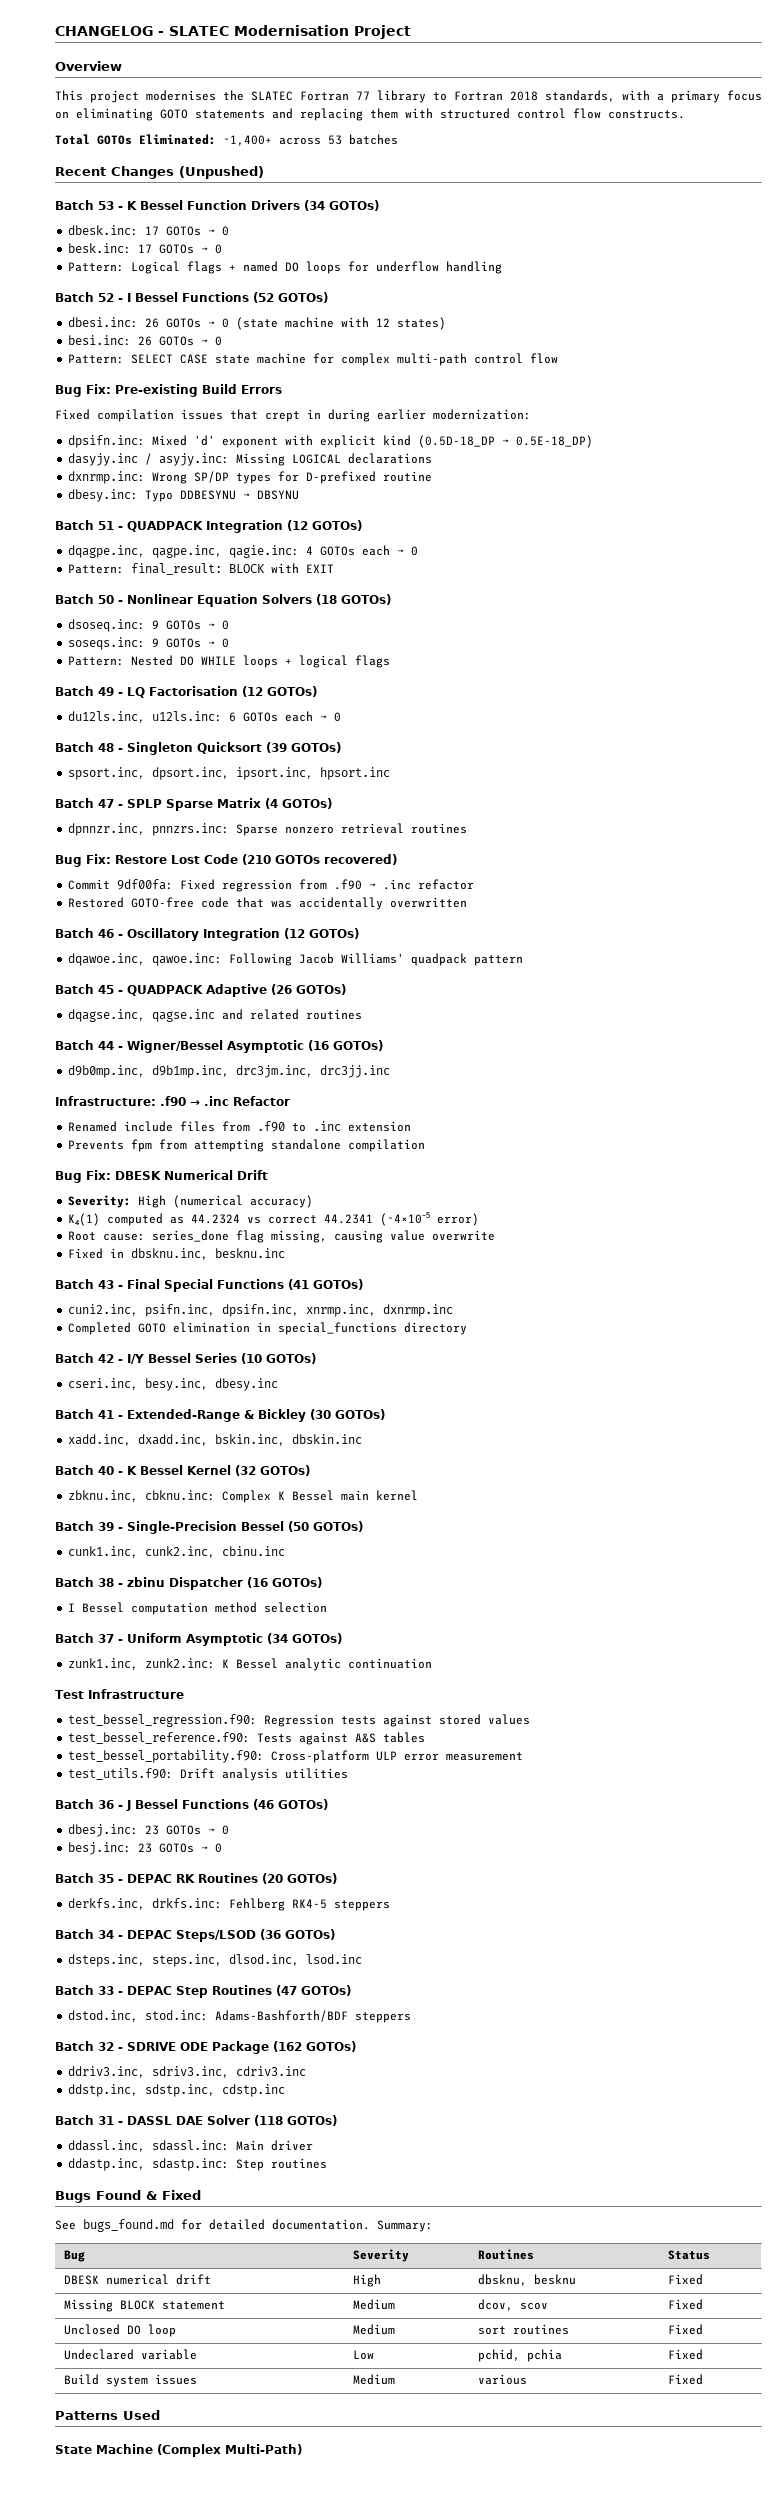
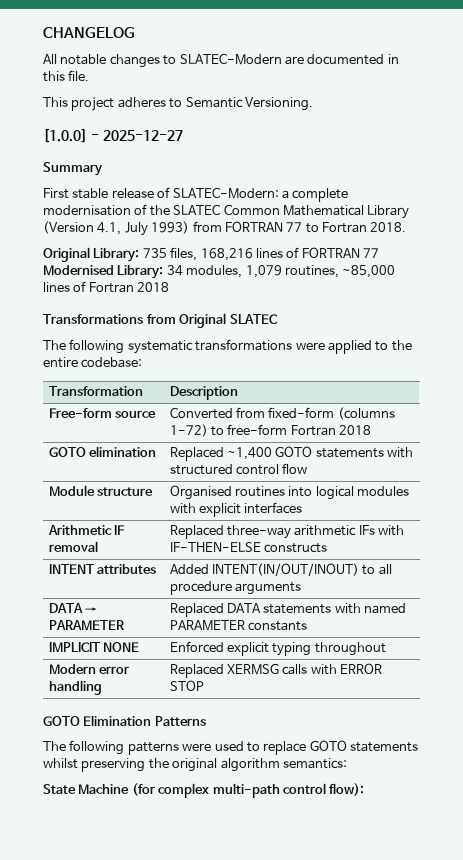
- CHANGELOG - SLATEC Modernisation Project
- Overview
- This project modernises the SLATEC Fortran 77 library to Fortran 2018 standards, with a primary focus on eliminating GOTO statements and replacing them with structured control flow constructs.
- Total GOTOs Eliminated: ~1,400+ across 53 batches
- Recent Changes (Unpushed)
- Batch 53 - K Bessel Function Drivers (34 GOTOs)
- dbesk.inc: 17 GOTOs → 0
- besk.inc: 17 GOTOs → 0
- Pattern: Logical flags + named DO loops for underflow handling
- Batch 52 - I Bessel Functions (52 GOTOs)
- dbesi.inc: 26 GOTOs → 0 (state machine with 12 states)
- besi.inc: 26 GOTOs → 0
- Pattern: SELECT CASE state machine for complex multi-path control flow
- Bug Fix: Pre-existing Build Errors
- Fixed compilation issues that crept in during earlier modernization:
- dpsifn.inc: Mixed 'd' exponent with explicit kind (0.5D-18_DP → 0.5E-18_DP)
- dasyjy.inc / asyjy.inc: Missing LOGICAL declarations
- dxnrmp.inc: Wrong SP/DP types for D-prefixed routine
- dbesy.inc: Typo DDBESYNU → DBSYNU
- Batch 51 - QUADPACK Integration (12 GOTOs)
- dqagpe.inc, qagpe.inc, qagie.inc: 4 GOTOs each → 0
- Pattern: final_result: BLOCK with EXIT
- Batch 50 - Nonlinear Equation Solvers (18 GOTOs)
- dsoseq.inc: 9 GOTOs → 0
- soseqs.inc: 9 GOTOs → 0
- Pattern: Nested DO WHILE loops + logical flags
- Batch 49 - LQ Factorisation (12 GOTOs)
- du12ls.inc, u12ls.inc: 6 GOTOs each → 0
- Batch 48 - Singleton Quicksort (39 GOTOs)
- spsort.inc, dpsort.inc, ipsort.inc, hpsort.inc
- Batch 47 - SPLP Sparse Matrix (4 GOTOs)
- dpnnzr.inc, pnnzrs.inc: Sparse nonzero retrieval routines
- Bug Fix: Restore Lost Code (210 GOTOs recovered)
- Commit 9df00fa: Fixed regression from .f90 → .inc refactor
- Restored GOTO-free code that was accidentally overwritten
- Batch 46 - Oscillatory Integration (12 GOTOs)
- dqawoe.inc, qawoe.inc: Following Jacob Williams' quadpack pattern
- Batch 45 - QUADPACK Adaptive (26 GOTOs)
- dqagse.inc, qagse.inc and related routines
- Batch 44 - Wigner/Bessel Asymptotic (16 GOTOs)
- d9b0mp.inc, d9b1mp.inc, drc3jm.inc, drc3jj.inc
- Infrastructure: .f90 → .inc Refactor
- Renamed include files from .f90 to .inc extension
- Prevents fpm from attempting standalone compilation
- Bug Fix: DBESK Numerical Drift
- Severity: High (numerical accuracy)
- K₄(1) computed as 44.2324 vs correct 44.2341 (~4×10⁻⁵ error)
- Root cause: series_done flag missing, causing value overwrite
- Fixed in dbsknu.inc, besknu.inc
- Batch 43 - Final Special Functions (41 GOTOs)
- cuni2.inc, psifn.inc, dpsifn.inc, xnrmp.inc, dxnrmp.inc
- Completed GOTO elimination in special_functions directory
- Batch 42 - I/Y Bessel Series (10 GOTOs)
- cseri.inc, besy.inc, dbesy.inc
- Batch 41 - Extended-Range & Bickley (30 GOTOs)
- xadd.inc, dxadd.inc, bskin.inc, dbskin.inc
- Batch 40 - K Bessel Kernel (32 GOTOs)
- zbknu.inc, cbknu.inc: Complex K Bessel main kernel
- Batch 39 - Single-Precision Bessel (50 GOTOs)
- cunk1.inc, cunk2.inc, cbinu.inc
- Batch 38 - zbinu Dispatcher (16 GOTOs)
- I Bessel computation method selection
- Batch 37 - Uniform Asymptotic (34 GOTOs)
- zunk1.inc, zunk2.inc: K Bessel analytic continuation
- Test Infrastructure
- test_bessel_regression.f90: Regression tests against stored values
- test_bessel_reference.f90: Tests against A&S tables
- test_bessel_portability.f90: Cross-platform ULP error measurement
- test_utils.f90: Drift analysis utilities
- Batch 36 - J Bessel Functions (46 GOTOs)
- dbesj.inc: 23 GOTOs → 0
- besj.inc: 23 GOTOs → 0
- Batch 35 - DEPAC RK Routines (20 GOTOs)
- derkfs.inc, drkfs.inc: Fehlberg RK4-5 steppers
- Batch 34 - DEPAC Steps/LSOD (36 GOTOs)
- dsteps.inc, steps.inc, dlsod.inc, lsod.inc
- Batch 33 - DEPAC Step Routines (47 GOTOs)
- dstod.inc, stod.inc: Adams-Bashforth/BDF steppers
- Batch 32 - SDRIVE ODE Package (162 GOTOs)
- ddriv3.inc, sdriv3.inc, cdriv3.inc
- ddstp.inc, sdstp.inc, cdstp.inc
- Batch 31 - DASSL DAE Solver (118 GOTOs)
- ddassl.inc, sdassl.inc: Main driver
- ddastp.inc, sdastp.inc: Step routines
- Bugs Found & Fixed
- See bugs_found.md for detailed documentation. Summary:
- Bug | Severity | Routines | Status
- DBESK numerical drift | High | dbsknu, besknu | Fixed
- Missing BLOCK statement | Medium | dcov, scov | Fixed
- Unclosed DO loop | Medium | sort routines | Fixed
- Undeclared variable | Low | pchid, pchia | Fixed
- Build system issues | Medium | various | Fixed
- Patterns Used
- State Machine (Complex Multi-Path)
+ CHANGELOG
+ All notable changes to SLATEC-Modern are documented in this file.
+ This project adheres to Semantic Versioning.
+ [1.0.0] - 2025-12-27
+ Summary
+ First stable release of SLATEC-Modern: a complete modernisation of the SLATEC Common Mathematical Library (Version 4.1, July 1993) from FORTRAN 77 to Fortran 2018.
+ Original Library: 735 files, 168,216 lines of FORTRAN 77 Modernised Library: 34 modules, 1,079 routines, ~85,000 lines of Fortran 2018
+ Transformations from Original SLATEC
+ The following systematic transformations were applied to the entire codebase:
+ Transformation | Description
+ Free-form source | Converted from fixed-form (columns 1-72) to free-form Fortran 2018
+ GOTO elimination | Replaced ~1,400 GOTO statements with structured control flow
+ Module structure | Organised routines into logical modules with explicit interfaces
+ Arithmetic IF removal | Replaced three-way arithmetic IFs with IF-THEN-ELSE constructs
+ INTENT attributes | Added INTENT(IN/OUT/INOUT) to all procedure arguments
+ DATA → PARAMETER | Replaced DATA statements with named PARAMETER constants
+ IMPLICIT NONE | Enforced explicit typing throughout
+ Modern error handling | Replaced XERMSG calls with ERROR STOP
+ GOTO Elimination Patterns
+ The following patterns were used to replace GOTO statements whilst preserving the original algorithm semantics:
+ State Machine (for complex multi-path control flow):

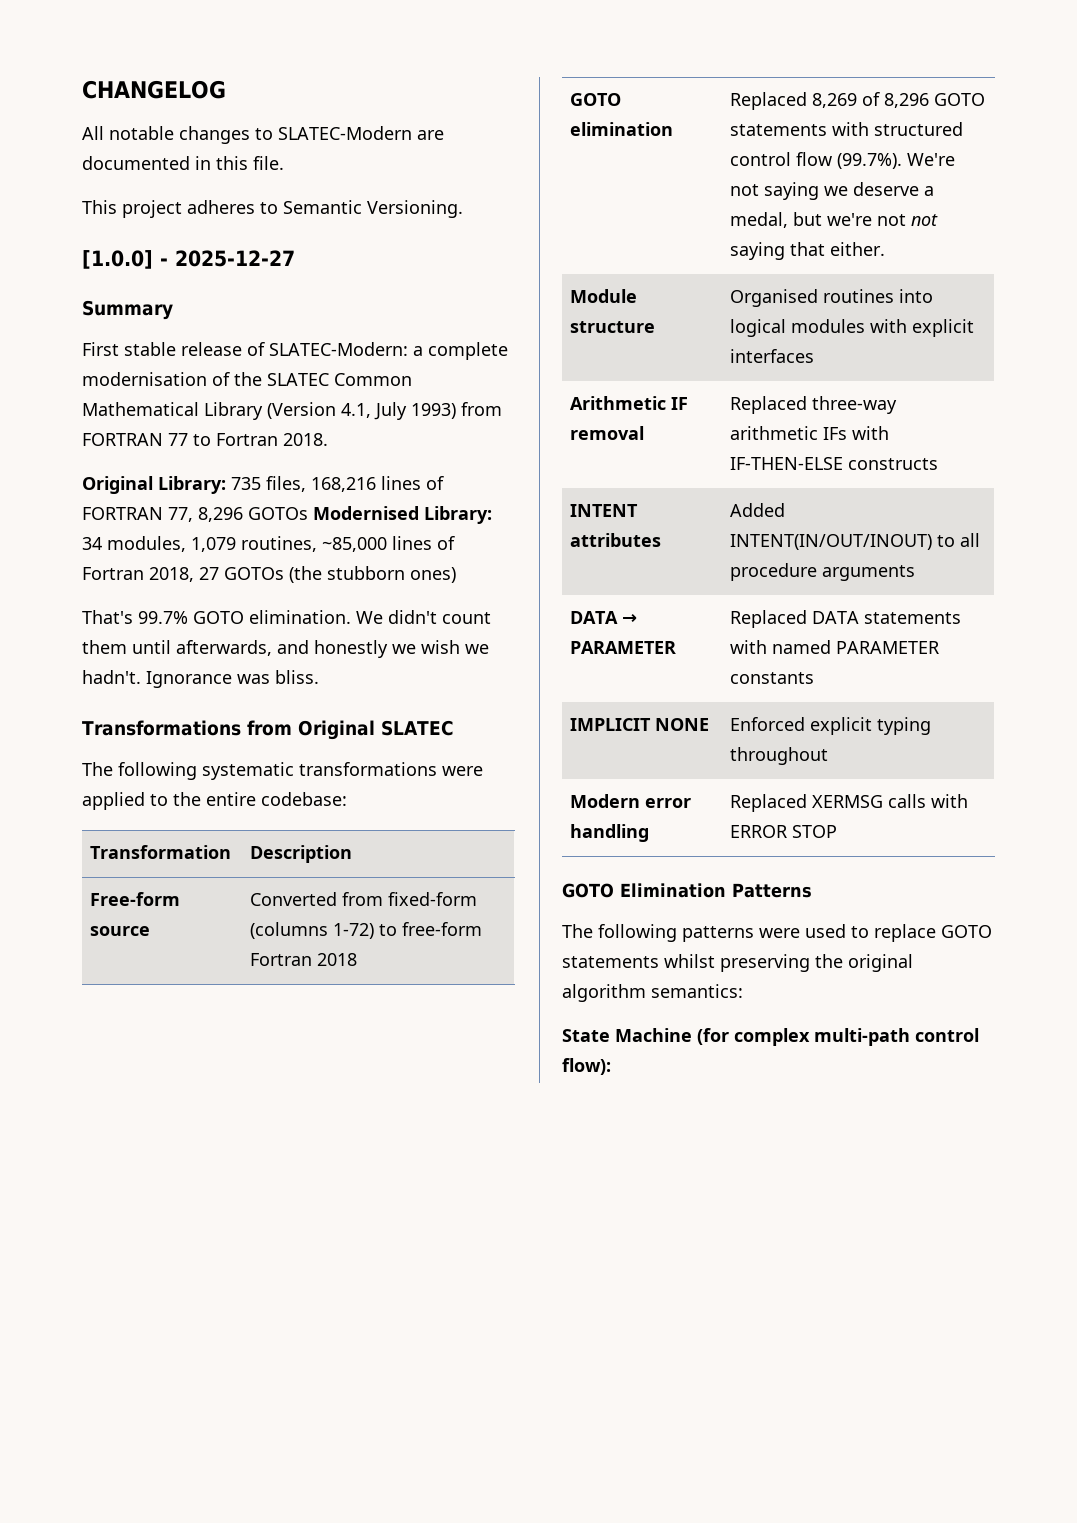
- Original Library: 735 files, 168,216 lines of FORTRAN 77 Modernised Library: 34 modules, 1,079 routines, ~85,000 lines of Fortran 2018
+ Original Library: 735 files, 168,216 lines of FORTRAN 77, 8,296 GOTOs Modernised Library: 34 modules, 1,079 routines, ~85,000 lines of Fortran 2018, 27 GOTOs (the stubborn ones)
+ That's 99.7% GOTO elimination. We didn't count them until afterwards, and honestly we wish we hadn't. Ignorance was bliss.
- GOTO elimination | Replaced ~1,400 GOTO statements with structured control flow
+ GOTO elimination | Replaced 8,269 of 8,296 GOTO statements with structured control flow (99.7%). We're not saying we deserve a medal, but we're not not saying that either.

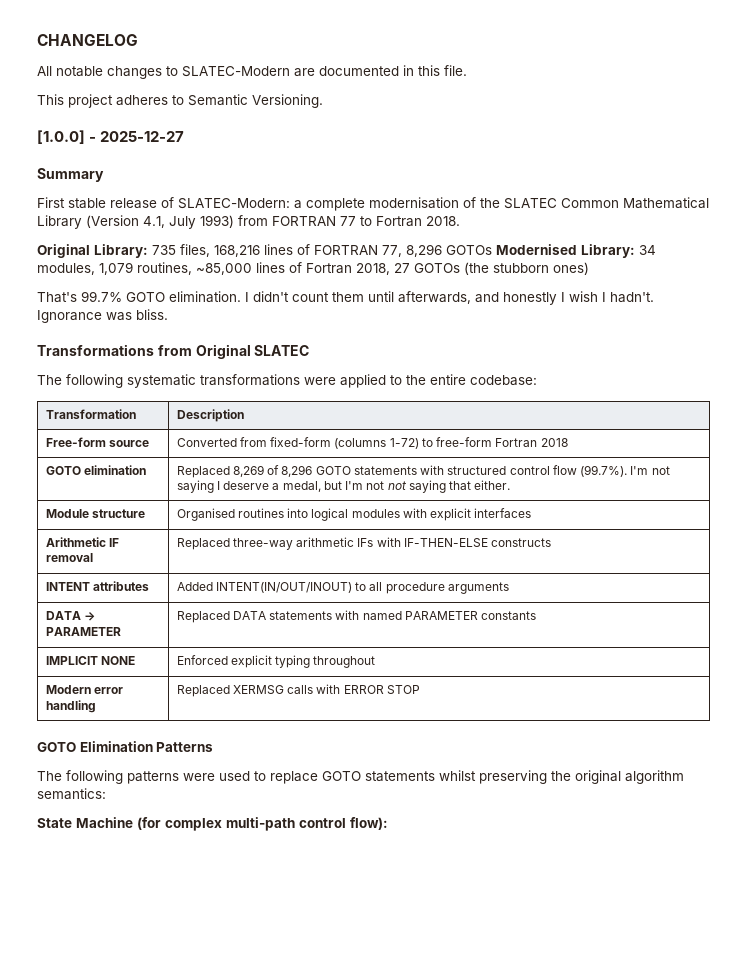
- We didn't count them until afterwards, and honestly we wish we hadn't.
+ I didn't count them until afterwards, and honestly I wish I hadn't.
- GOTO elimination | Replaced 8,269 of 8,296 GOTO statements with structured control flow (99.7%). We're not saying we deserve a medal, but we're not not saying that either.
+ GOTO elimination | Replaced 8,269 of 8,296 GOTO statements with structured control flow (99.7%). I'm not saying I deserve a medal, but I'm not not saying that either.

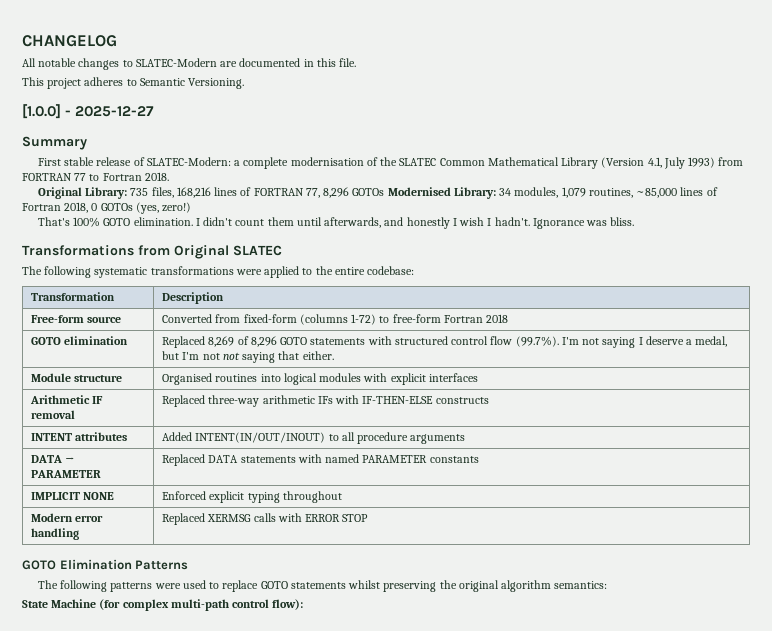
- Original Library: 735 files, 168,216 lines of FORTRAN 77, 8,296 GOTOs Modernised Library: 34 modules, 1,079 routines, ~85,000 lines of Fortran 2018, 27 GOTOs (the stubborn ones)
+ Original Library: 735 files, 168,216 lines of FORTRAN 77, 8,296 GOTOs Modernised Library: 34 modules, 1,079 routines, ~85,000 lines of Fortran 2018, 0 GOTOs (yes, zero!)
- That's 99.7% GOTO elimination.
+ That's 100% GOTO elimination.

